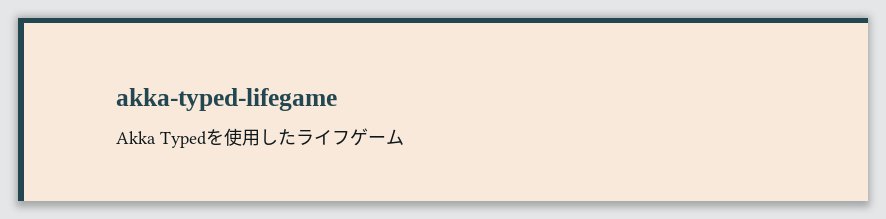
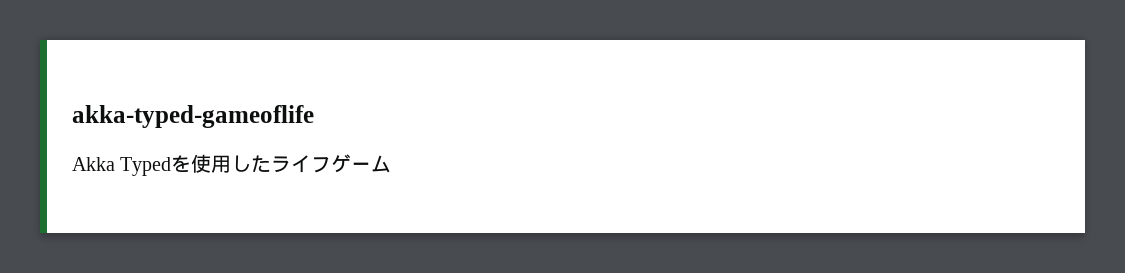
- akka-typed-lifegame
+ akka-typed-gameoflife

